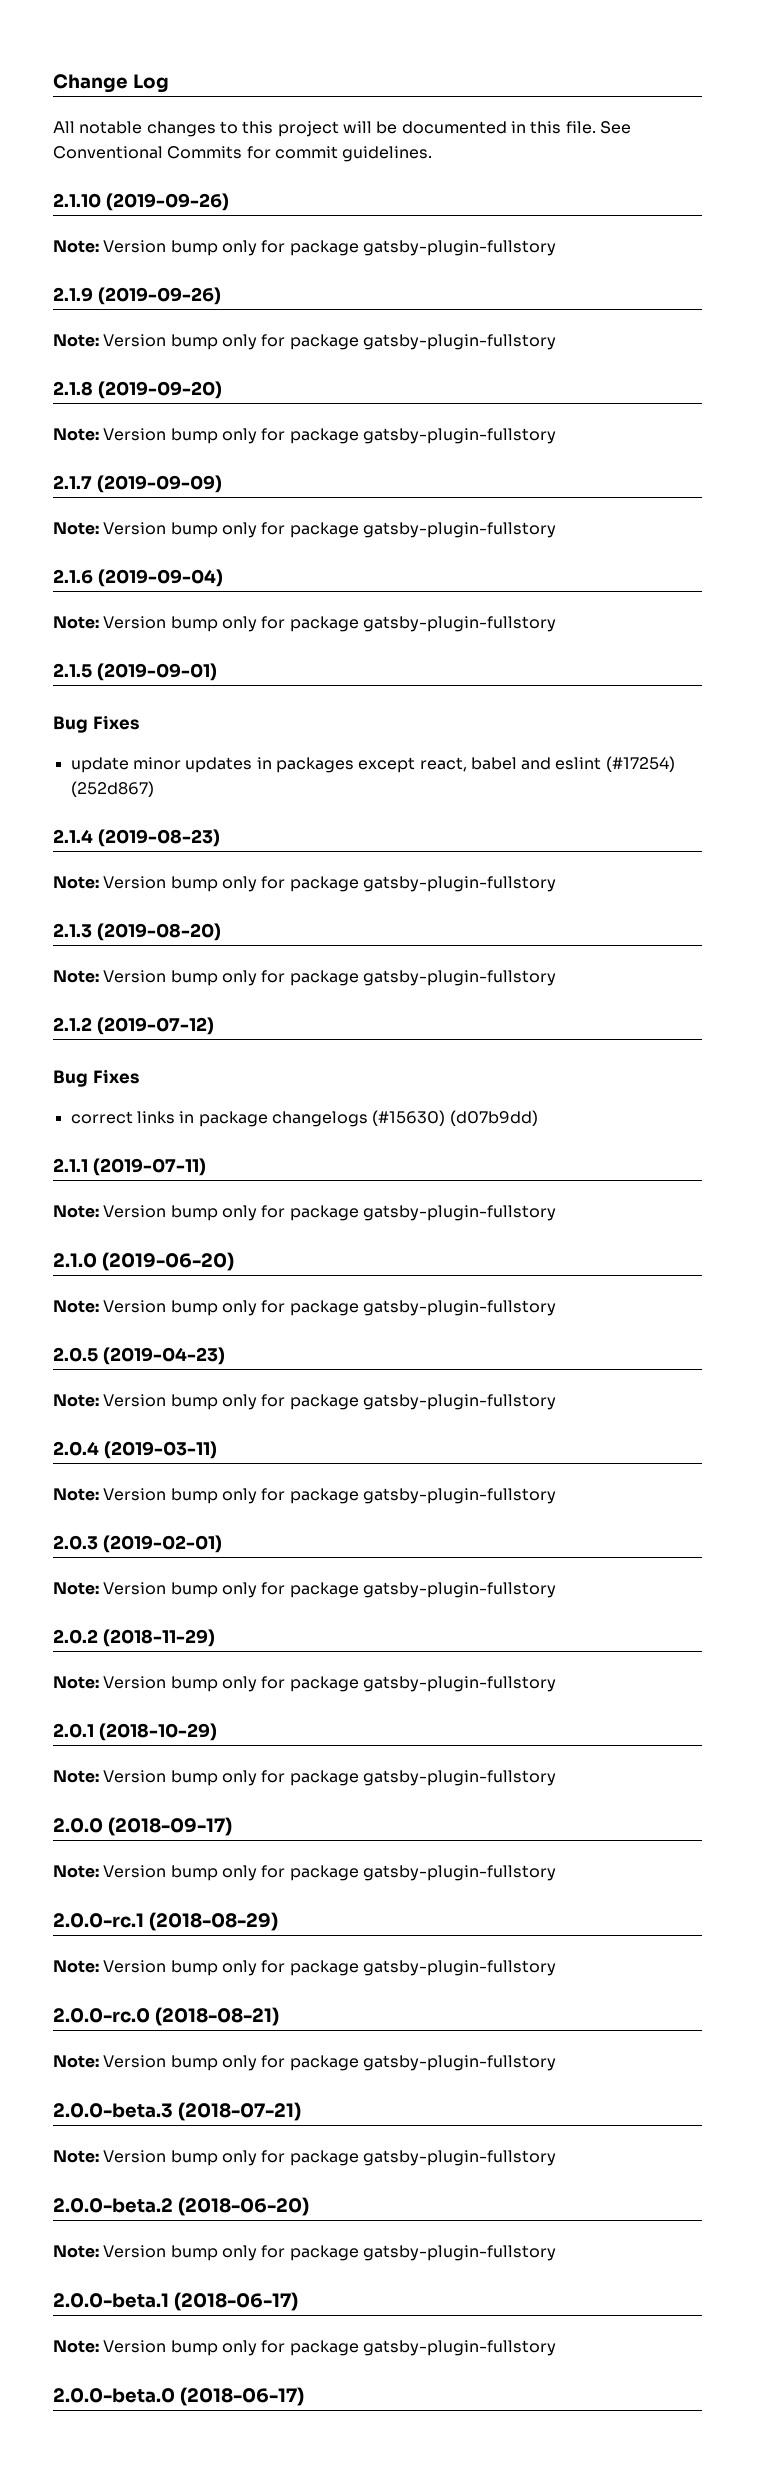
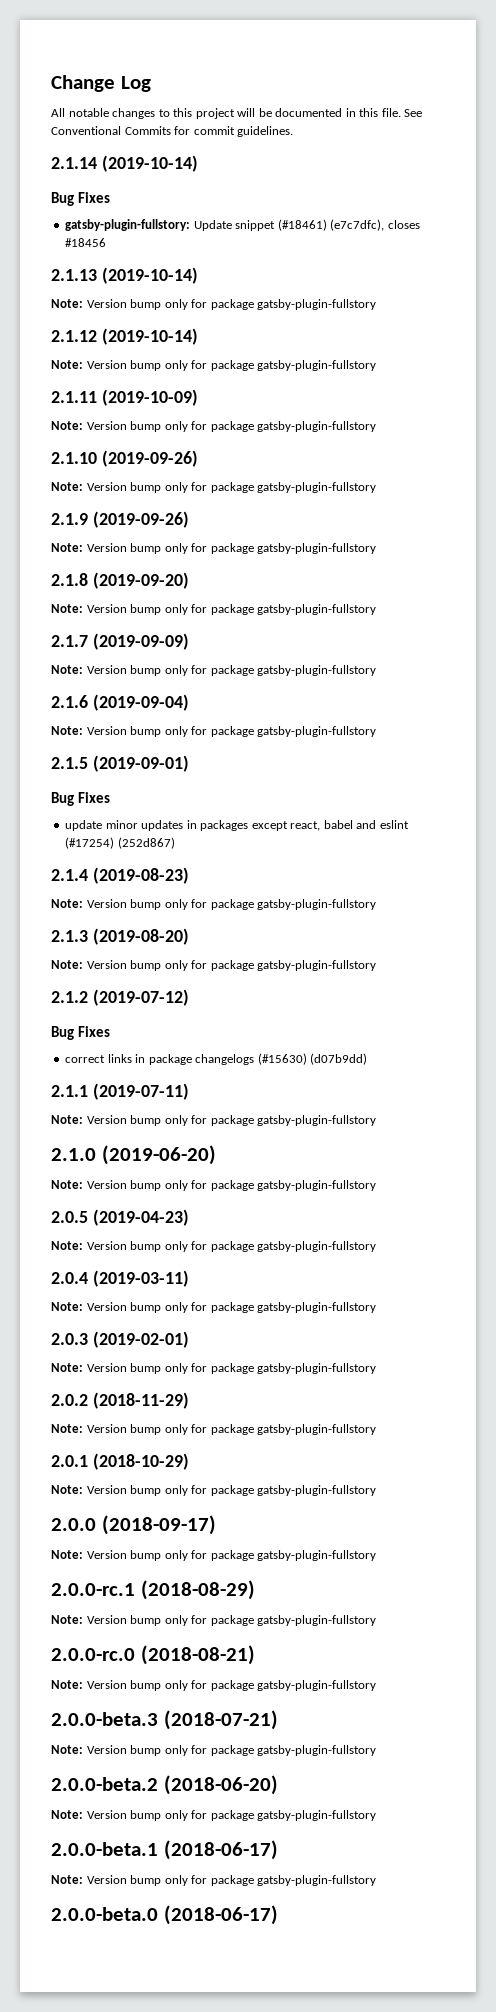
+ 2.1.14 (2019-10-14)
+ Bug Fixes
+ gatsby-plugin-fullstory: Update snippet (#18461) (e7c7dfc), closes #18456
+ 2.1.13 (2019-10-14)
+ Note: Version bump only for package gatsby-plugin-fullstory
+ 2.1.12 (2019-10-14)
+ Note: Version bump only for package gatsby-plugin-fullstory
+ 2.1.11 (2019-10-09)
+ Note: Version bump only for package gatsby-plugin-fullstory

